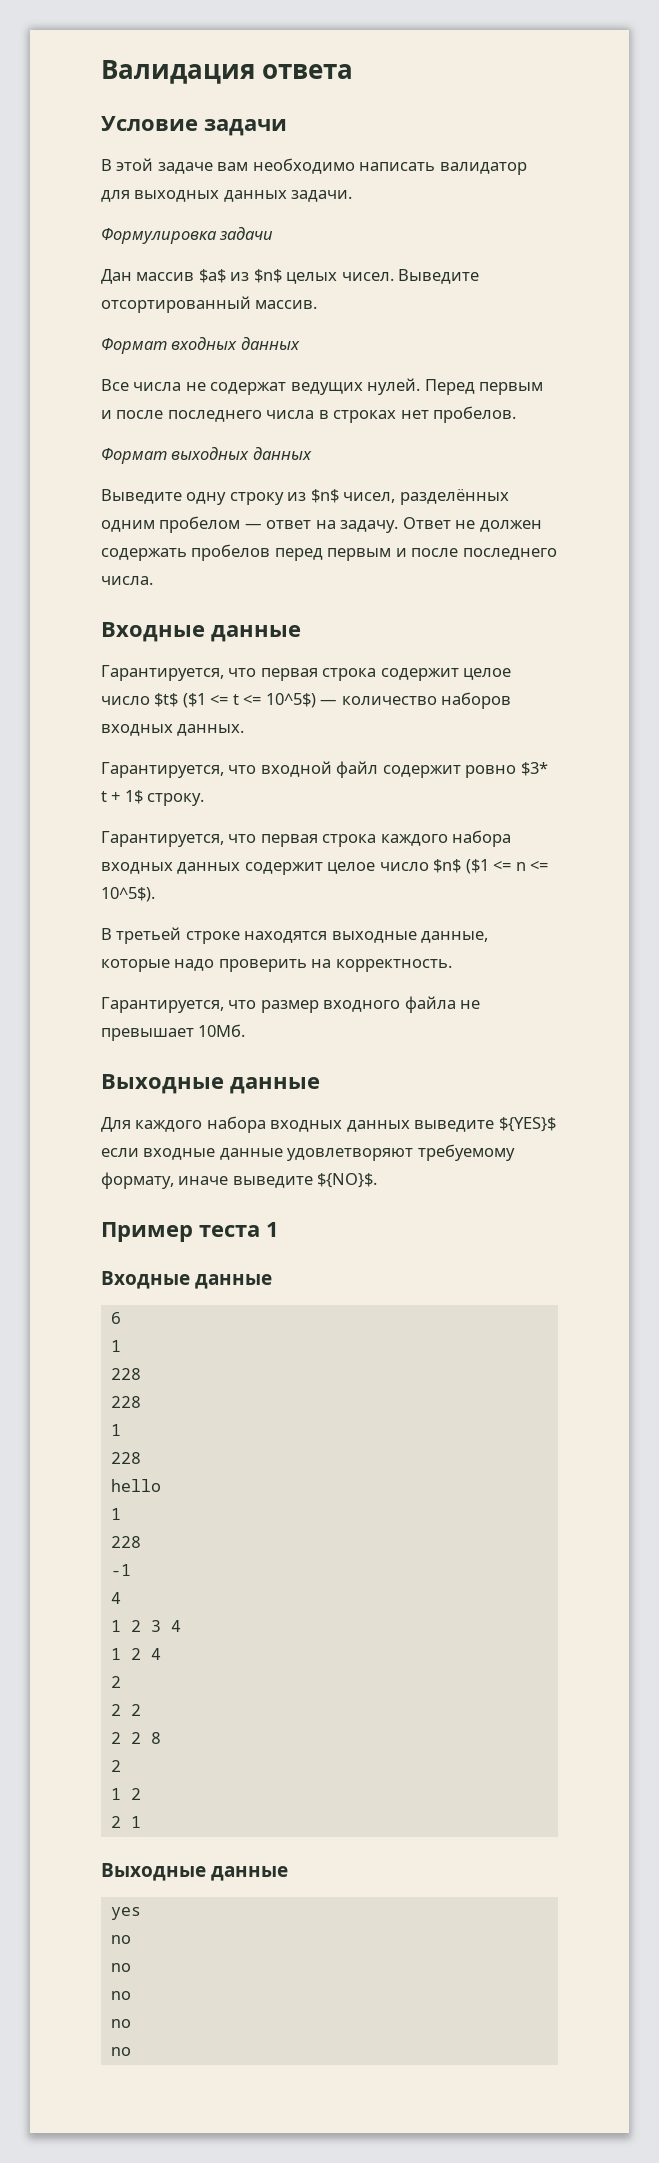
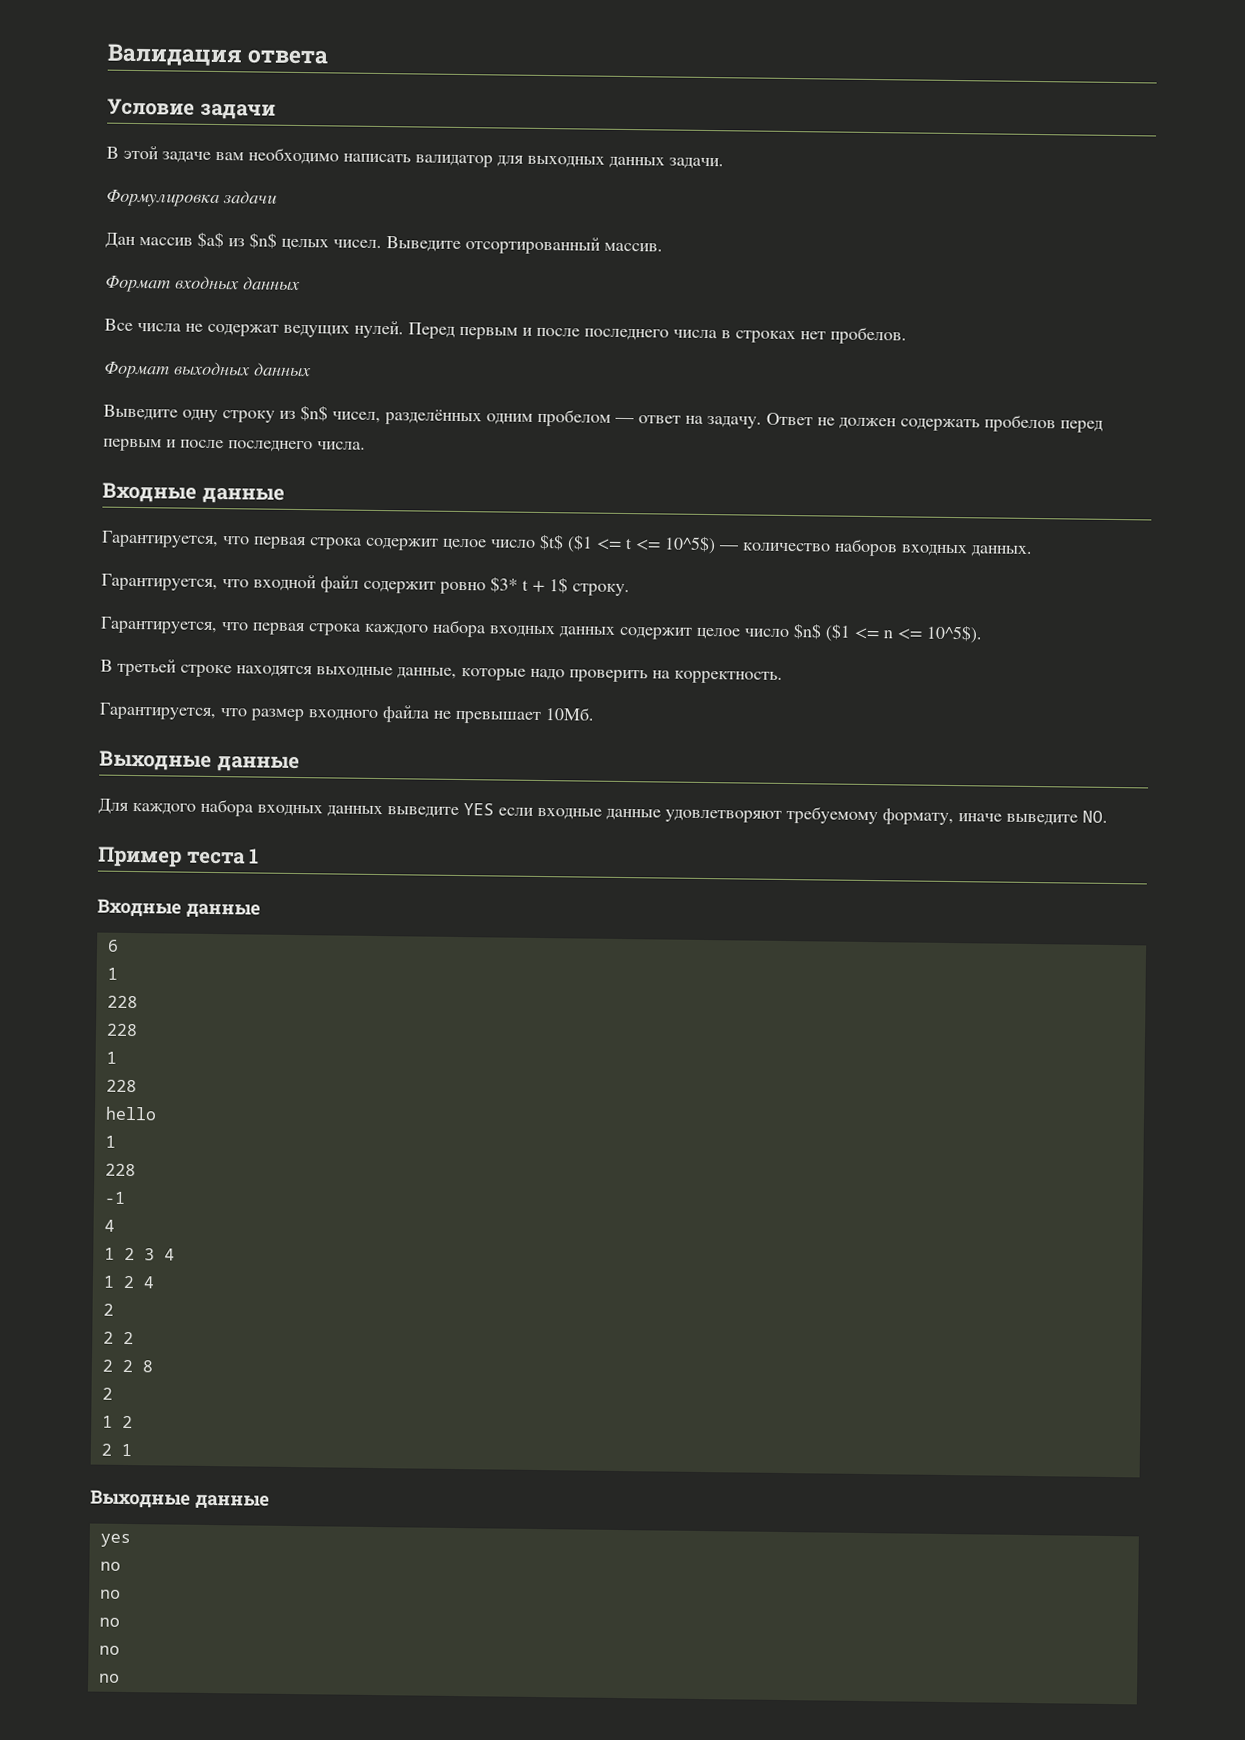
- Для каждого набора входных данных выведите ${YES}$ если входные данные удовлетворяют требуемому формату, иначе выведите ${NO}$.
+ Для каждого набора входных данных выведите YES если входные данные удовлетворяют требуемому формату, иначе выведите NO.

